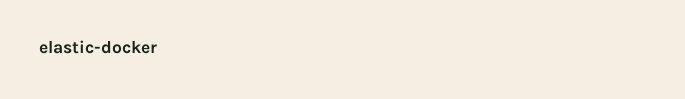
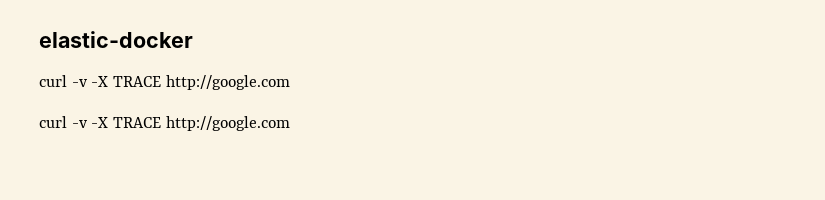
  elastic-docker
+ curl -v -X TRACE http://google.com
+ curl -v -X TRACE http://google.com

